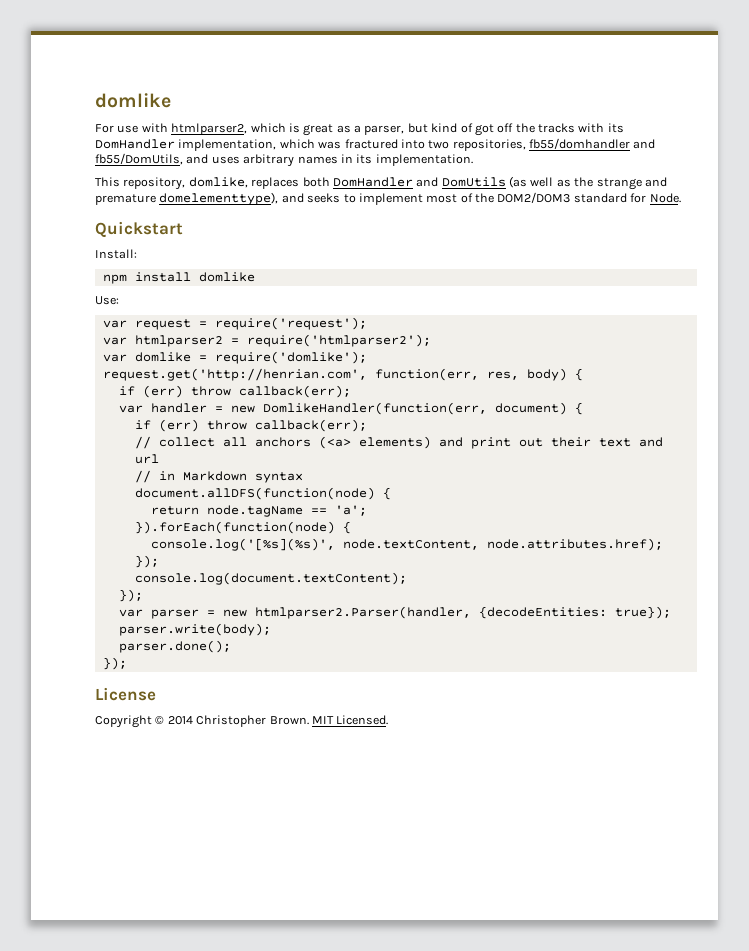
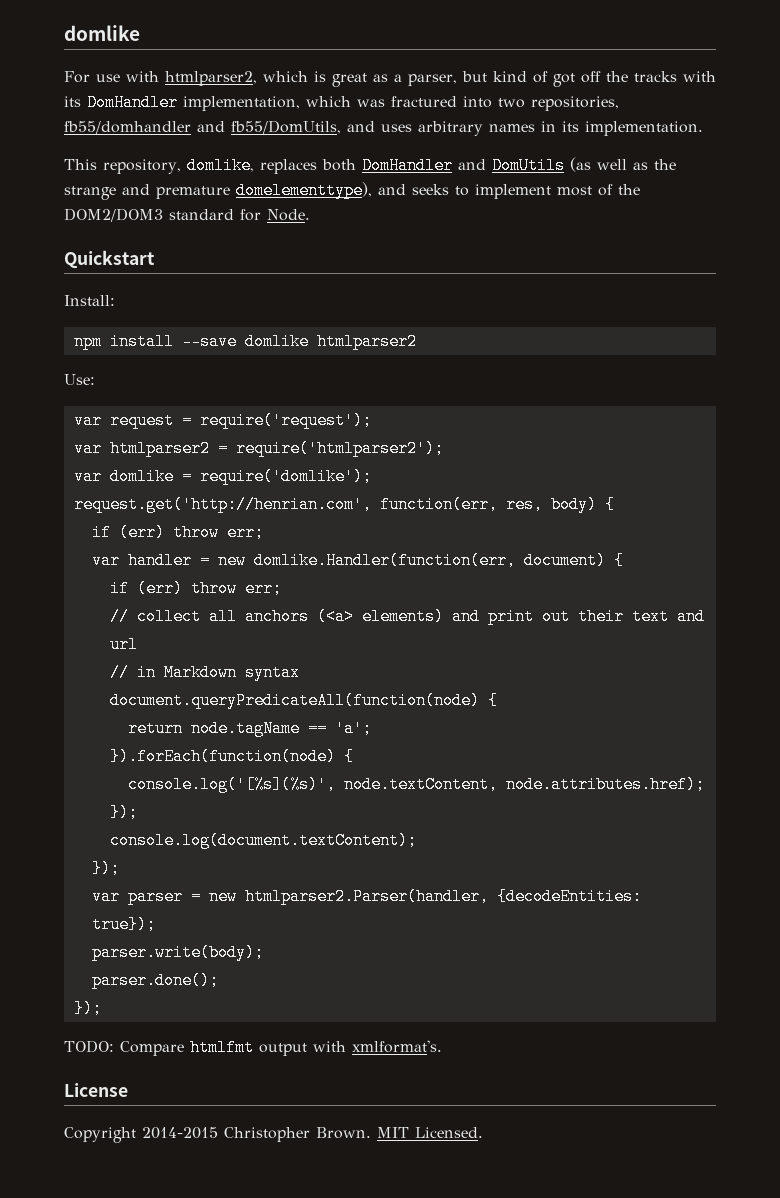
- npm install domlike
+ npm install --save domlike htmlparser2
  request.get('http://henrian.com', function(err, res, body) {
- if (err) throw callback(err);
+ if (err) throw err;
- var handler = new DomlikeHandler(function(err, document) {
- if (err) throw callback(err);
+ var handler = new domlike.Handler(function(err, document) {
+ if (err) throw err;
- document.allDFS(function(node) {
+ document.queryPredicateAll(function(node) {
+ TODO: Compare htmlfmt output with xmlformat's.
- Copyright © 2014 Christopher Brown.
+ Copyright 2014-2015 Christopher Brown.

